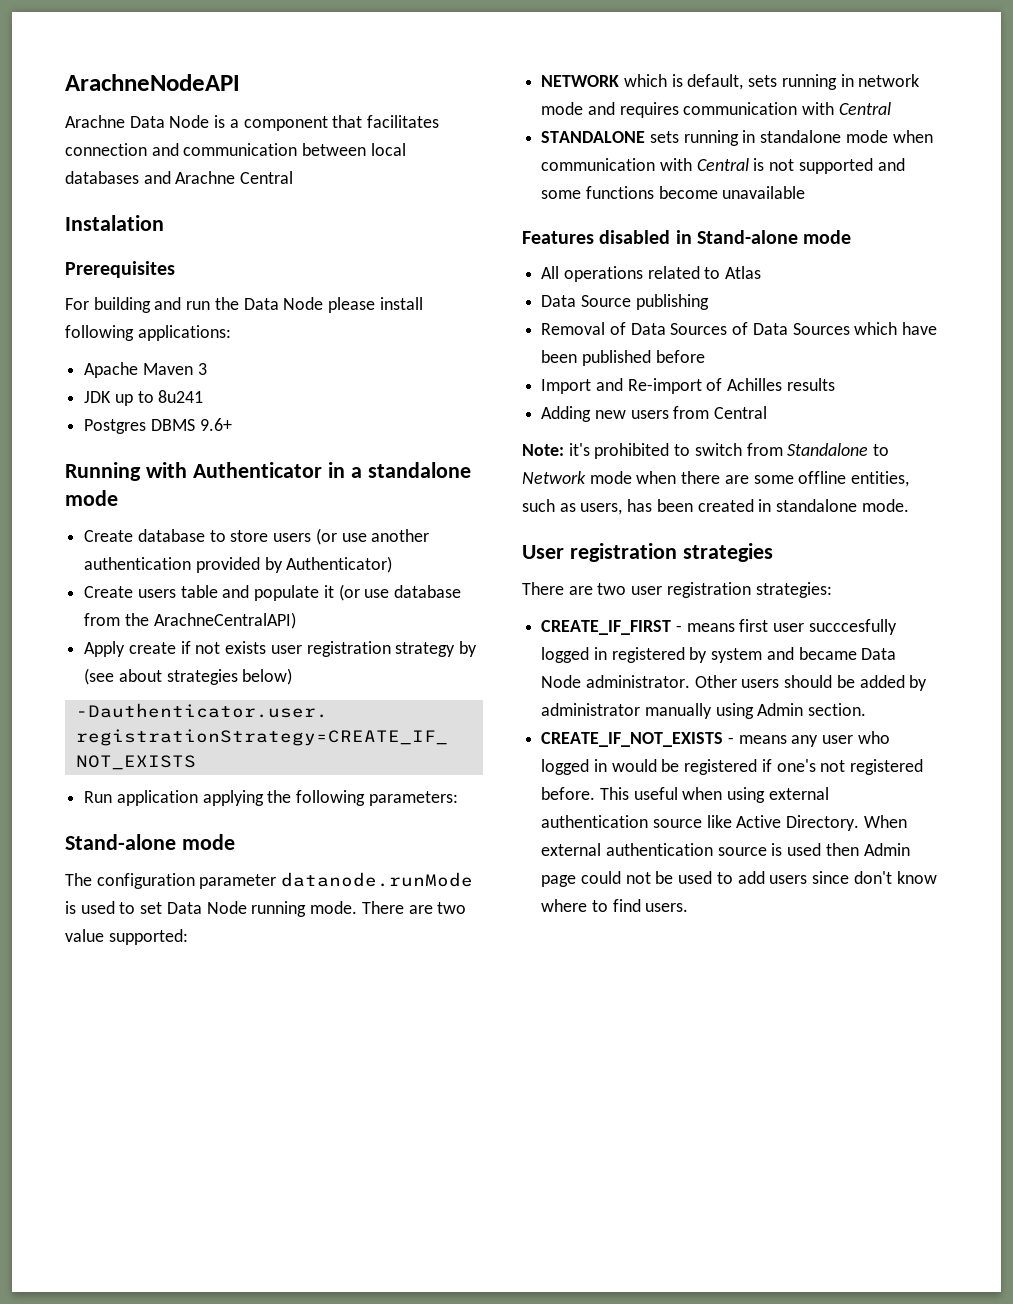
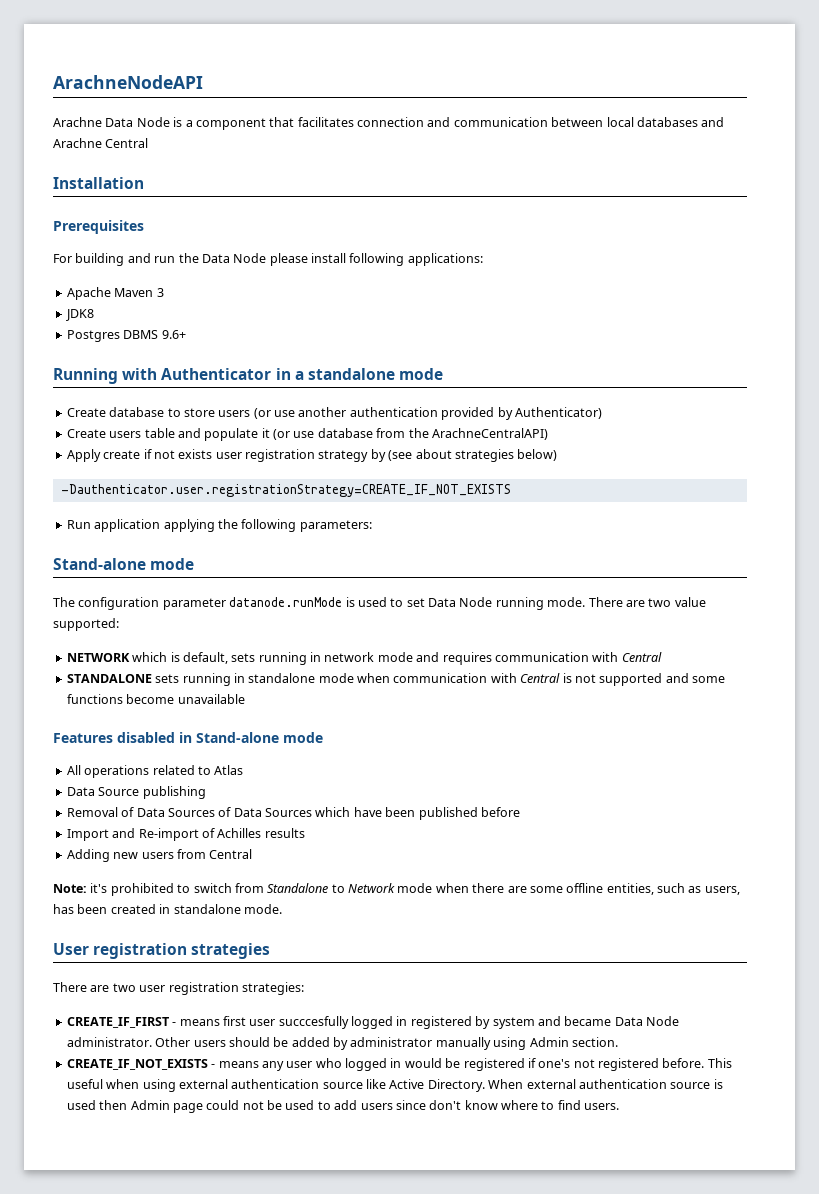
- Instalation
+ Installation
- JDK up to 8u241
+ JDK8

